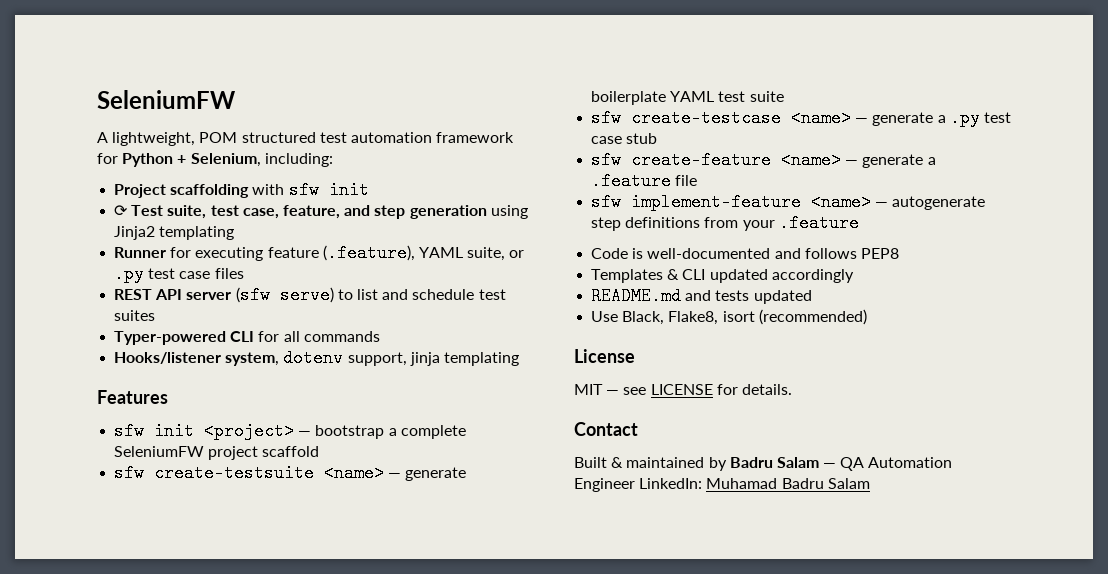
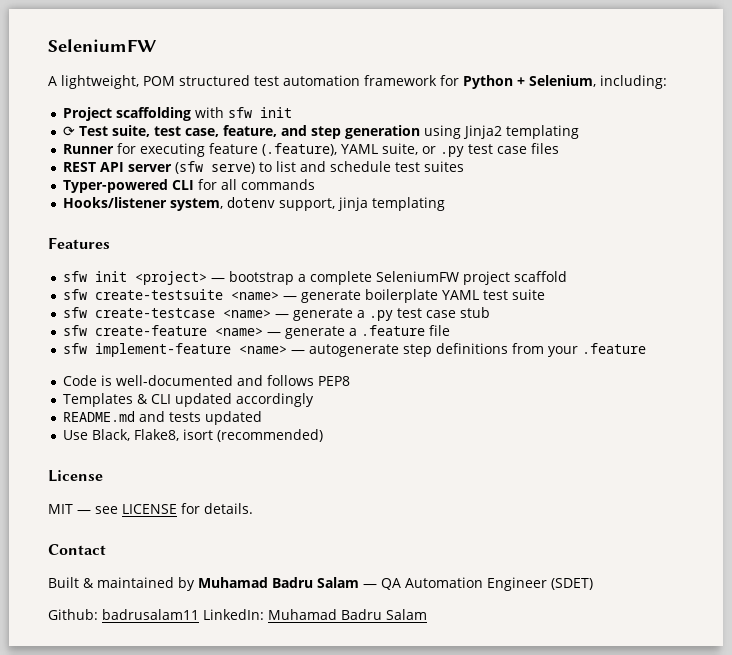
- Built & maintained by Badru Salam — QA Automation Engineer LinkedIn: Muhamad Badru Salam
+ Built & maintained by Muhamad Badru Salam — QA Automation Engineer (SDET)
+ Github: badrusalam11 LinkedIn: Muhamad Badru Salam

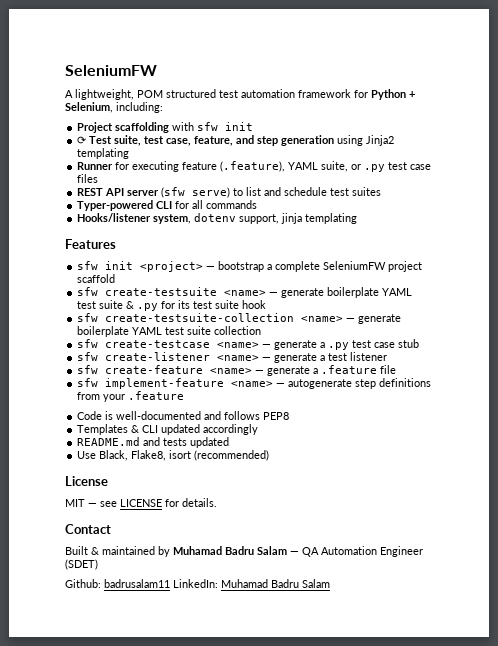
- sfw create-testsuite <name> — generate boilerplate YAML test suite
+ sfw create-testsuite <name> — generate boilerplate YAML test suite & .py for its test suite hook
+ sfw create-testsuite-collection <name> — generate boilerplate YAML test suite collection
+ sfw create-listener <name> — generate a test listener

